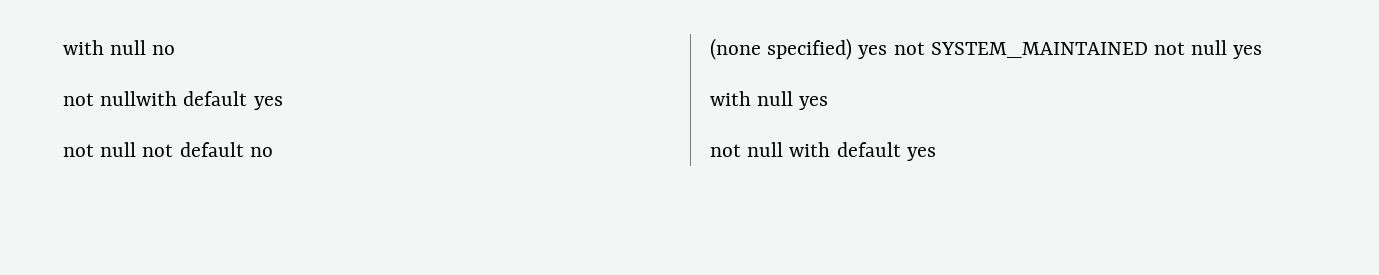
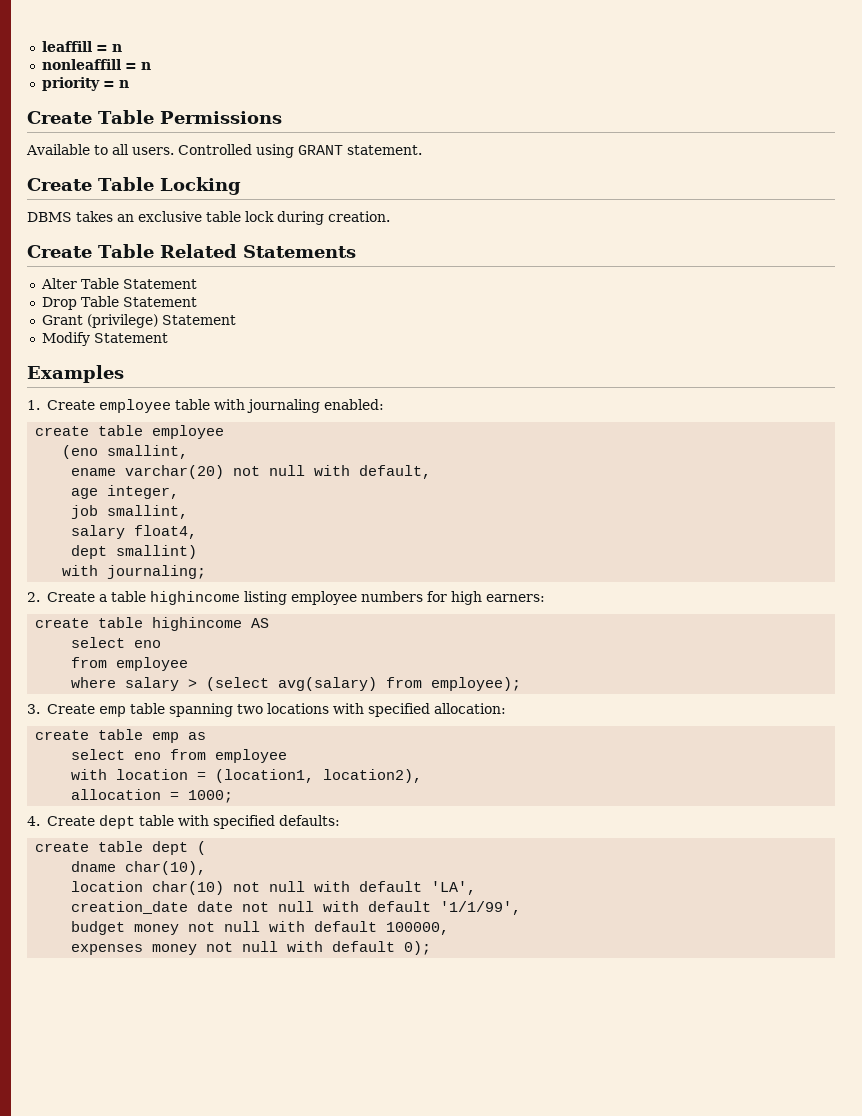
- with null no
- not nullwith default yes
- not null not default no
- (none specified) yes not SYSTEM_MAINTAINED not null yes
- with null yes
- not null with default yes
+ leaffill = n
+ nonleaffill = n
+ priority = n
+ Create Table Permissions
+ Available to all users. Controlled using GRANT statement.
+ Create Table Locking
+ DBMS takes an exclusive table lock during creation.
+ Create Table Related Statements
+ Alter Table Statement
+ Drop Table Statement
+ Grant (privilege) Statement
+ Modify Statement
+ Examples
+ 1. Create employee table with journaling enabled:
+ create table employee
+ (eno smallint,
+ ename varchar(20) not null with default,
+ age integer,
+ job smallint,
+ salary float4,
+ dept smallint)
+ with journaling;
+ 2. Create a table highincome listing employee numbers for high earners:
+ create table highincome AS
+ select eno
+ from employee
+ where salary > (select avg(salary) from employee);
+ 3. Create emp table spanning two locations with specified allocation:
+ create table emp as
+ select eno from employee
+ with location = (location1, location2),
+ allocation = 1000;
+ 4. Create dept table with specified defaults:
+ create table dept (
+ dname char(10),
+ location char(10) not null with default 'LA',
+ creation_date date not null with default '1/1/99',
+ budget money not null with default 100000,
+ expenses money not null with default 0);

